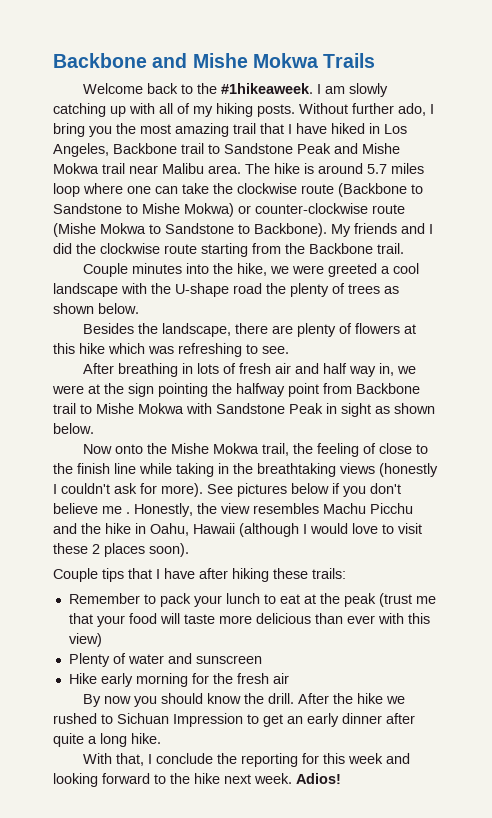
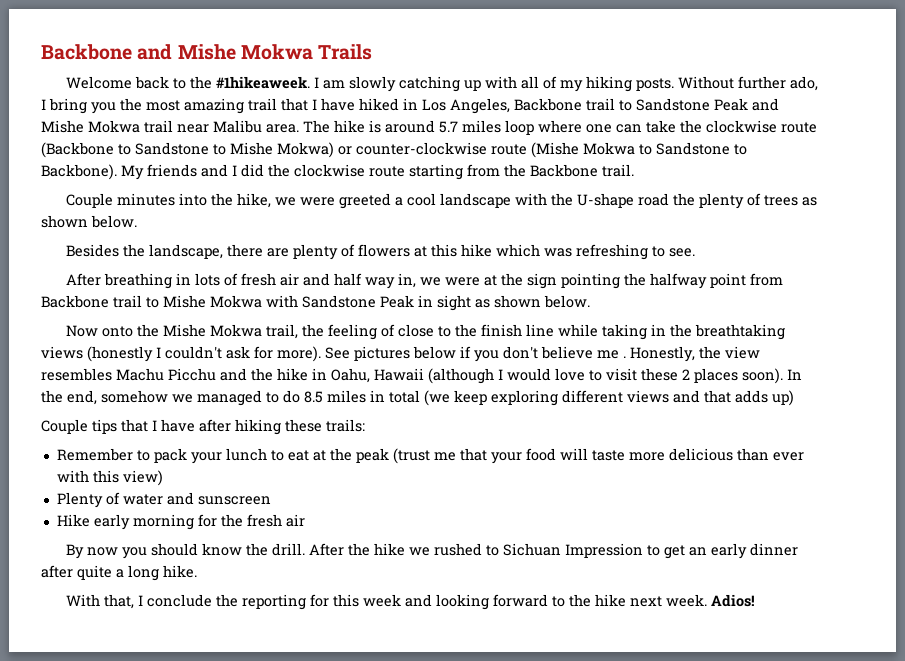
+ In the end, somehow we managed to do 8.5 miles in total (we keep exploring different views and that adds up)

